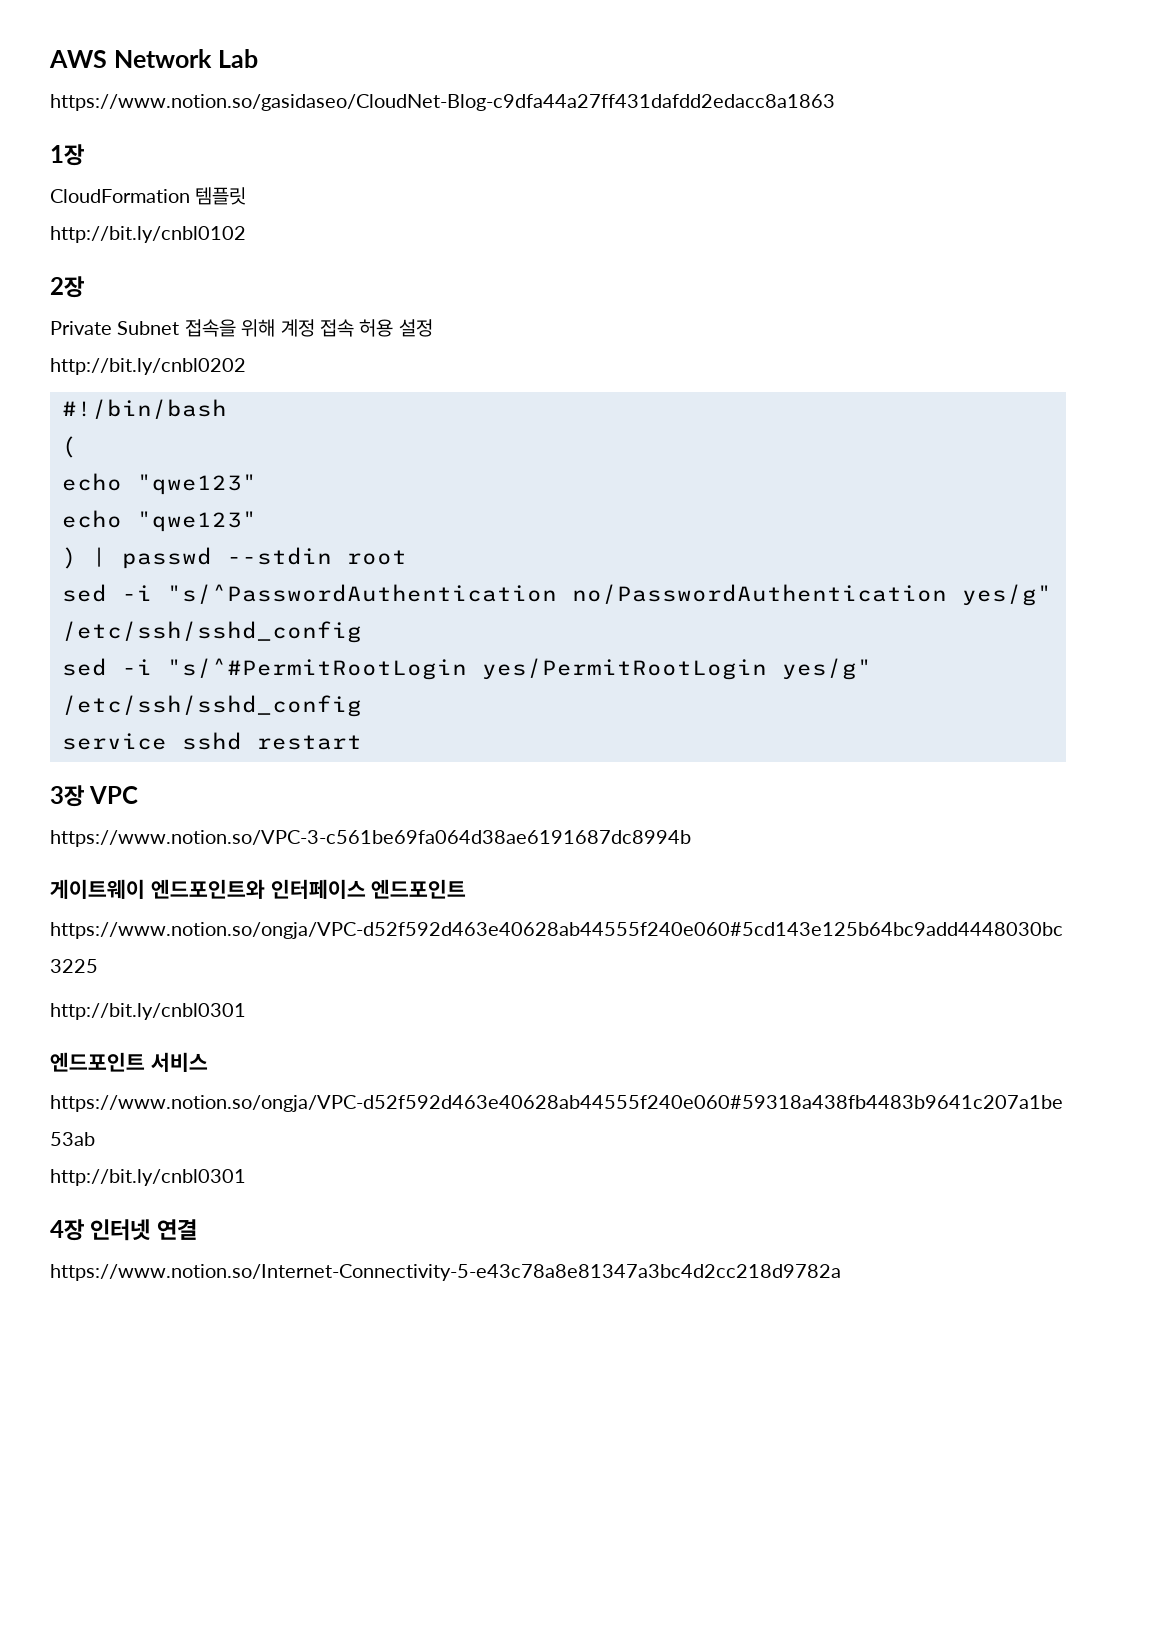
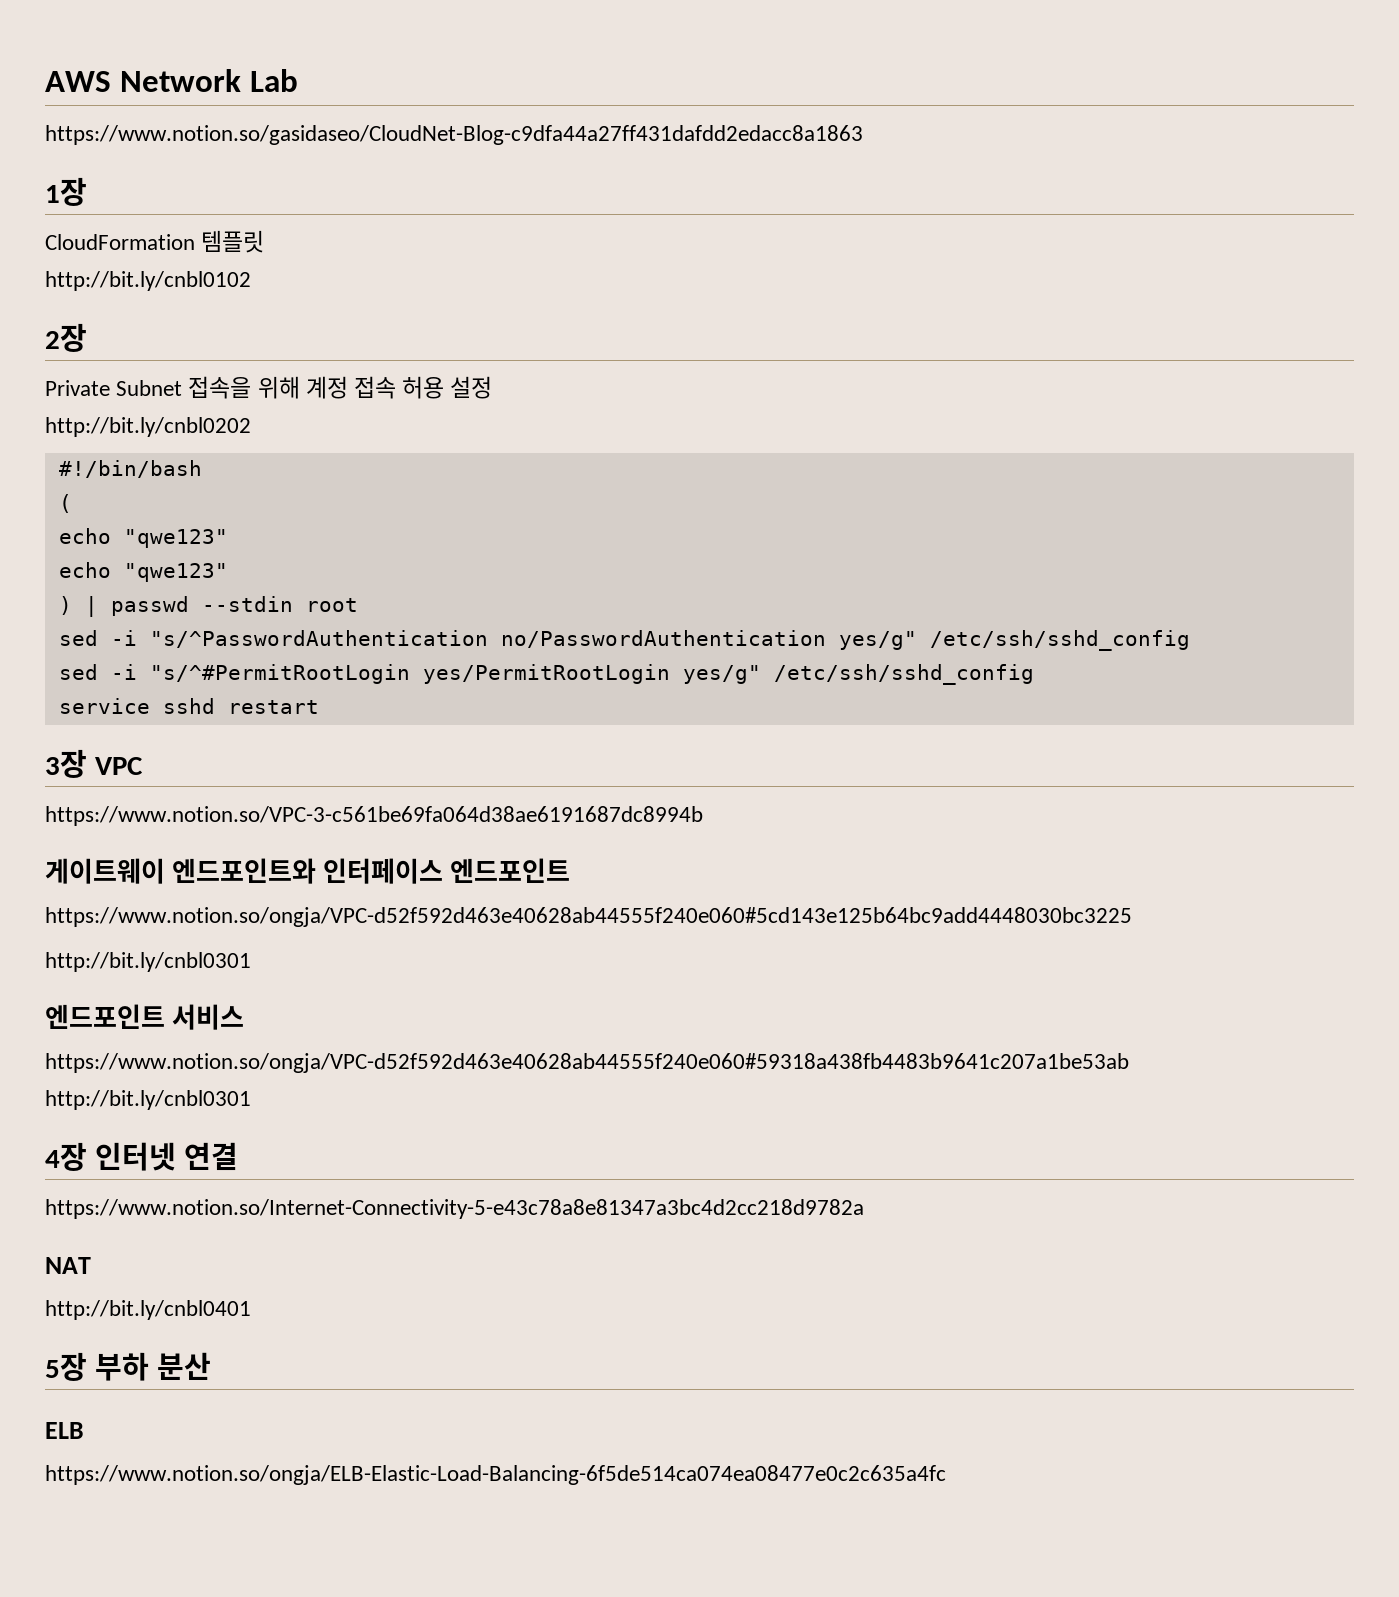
+ NAT
+ http://bit.ly/cnbl0401
+ 5장 부하 분산
+ ELB
+ https://www.notion.so/ongja/ELB-Elastic-Load-Balancing-6f5de514ca074ea08477e0c2c635a4fc

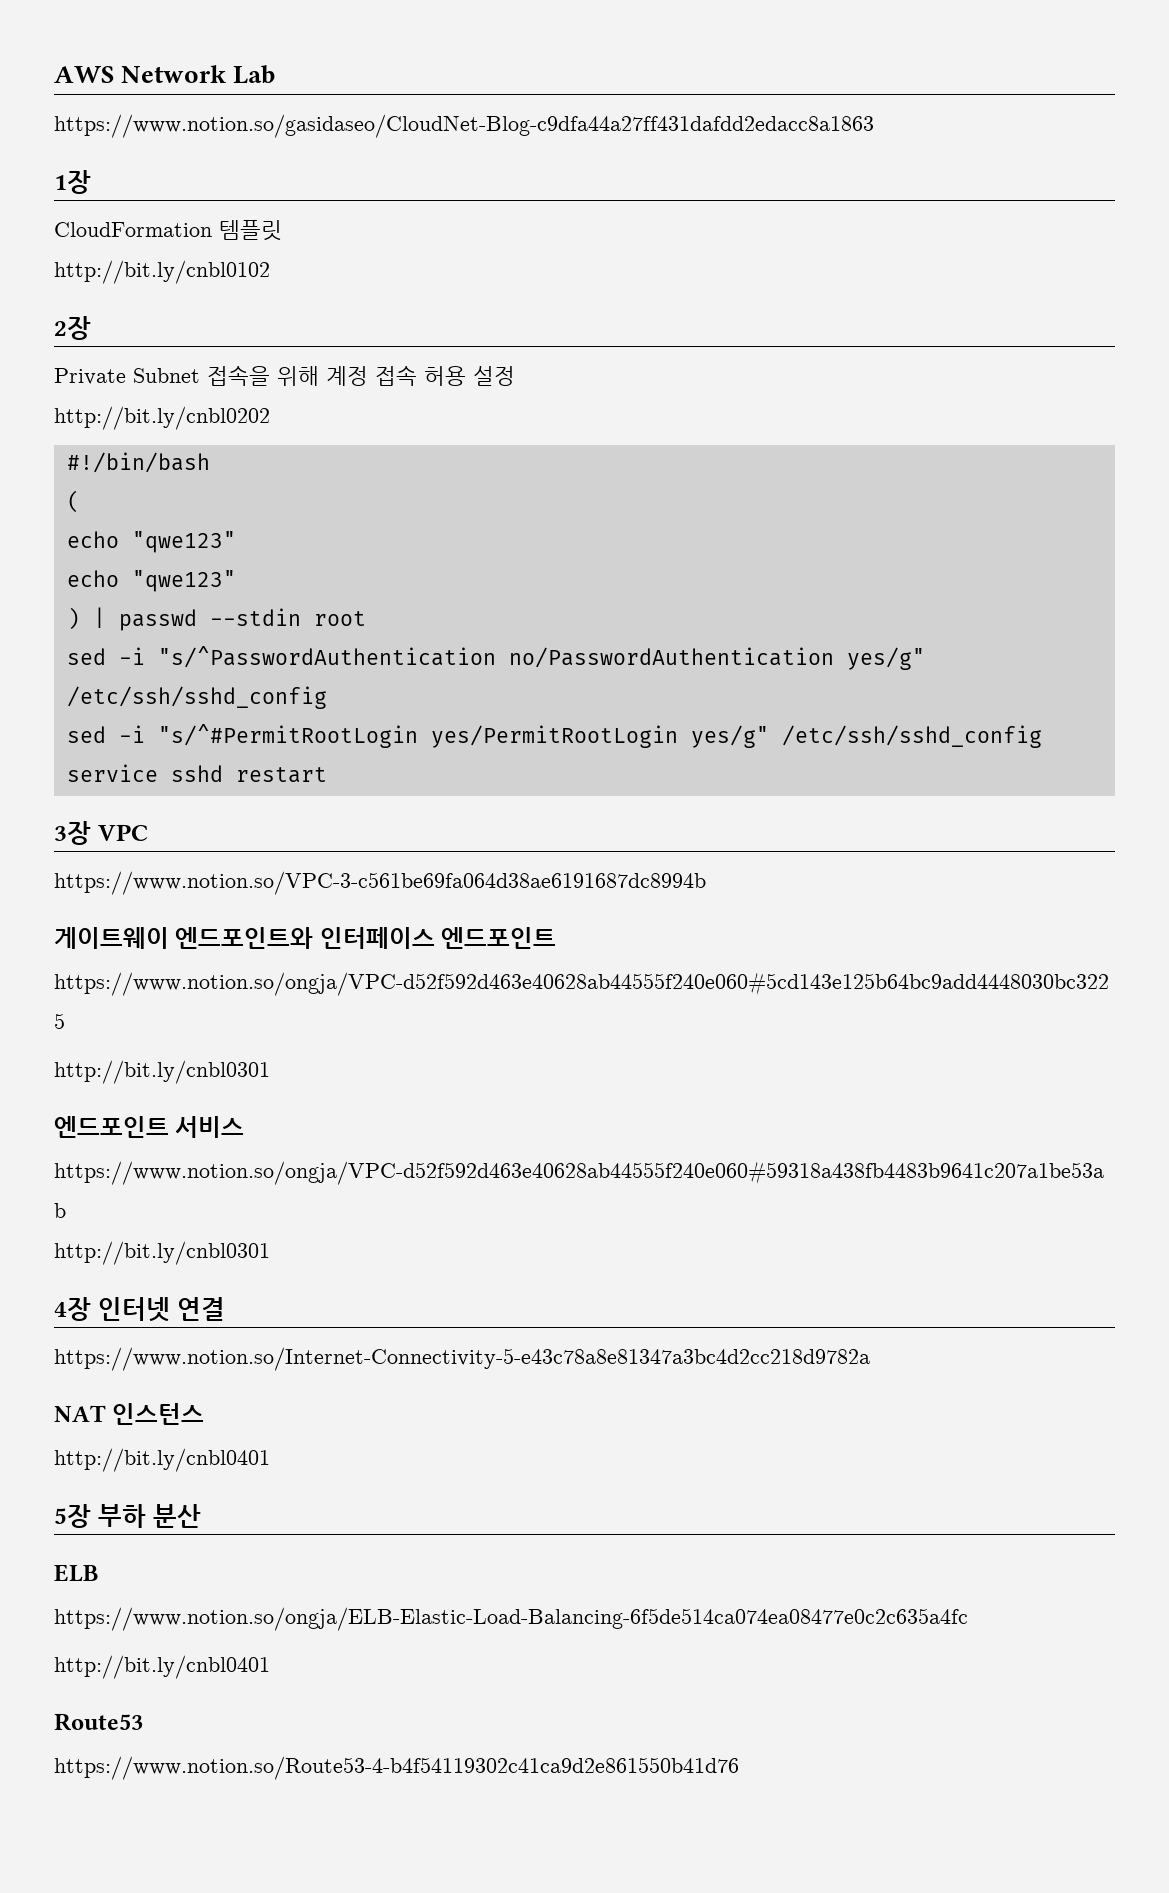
- NAT
+ NAT 인스턴스
  https://www.notion.so/ongja/ELB-Elastic-Load-Balancing-6f5de514ca074ea08477e0c2c635a4fc
+ http://bit.ly/cnbl0401
+ Route53
+ https://www.notion.so/Route53-4-b4f54119302c41ca9d2e861550b41d76

